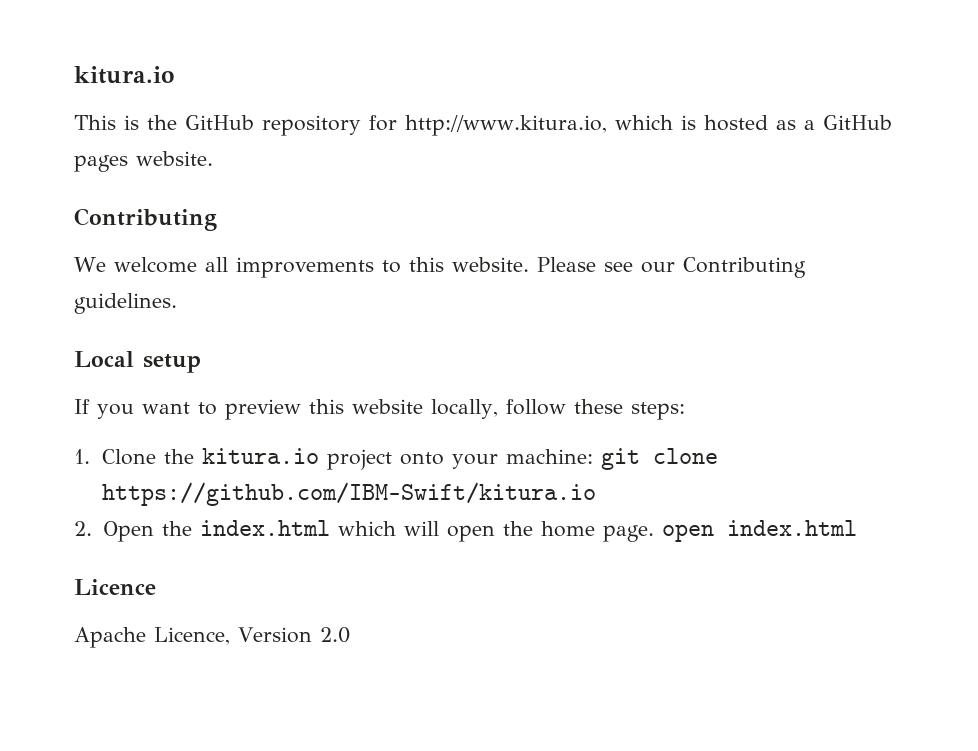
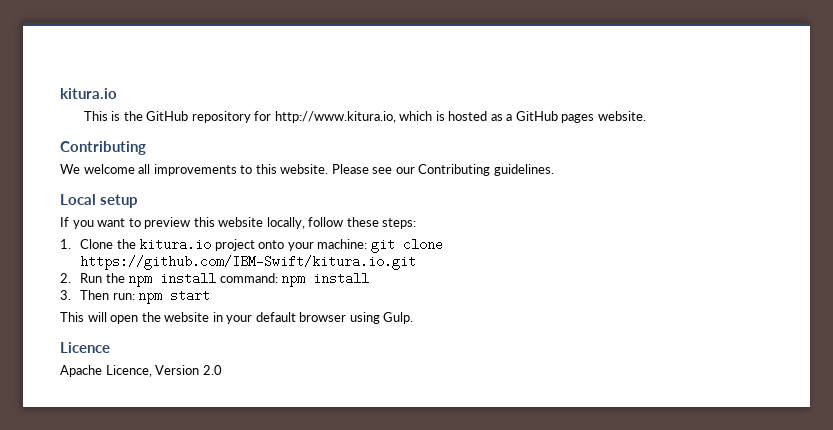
- 1. Clone the kitura.io project onto your machine: git clone https://github.com/IBM-Swift/kitura.io
+ 1. Clone the kitura.io project onto your machine: git clone https://github.com/IBM-Swift/kitura.io.git
- 2. Open the index.html which will open the home page. open index.html
+ 2. Run the npm install command: npm install
+ 3. Then run: npm start
+ This will open the website in your default browser using Gulp.

